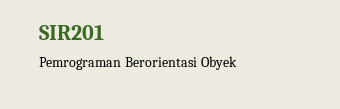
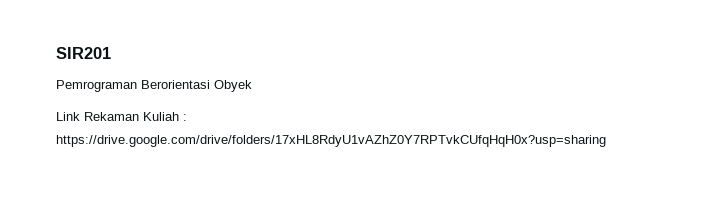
+ Link Rekaman Kuliah : https://drive.google.com/drive/folders/17xHL8RdyU1vAZhZ0Y7RPTvkCUfqHqH0x?usp=sharing

